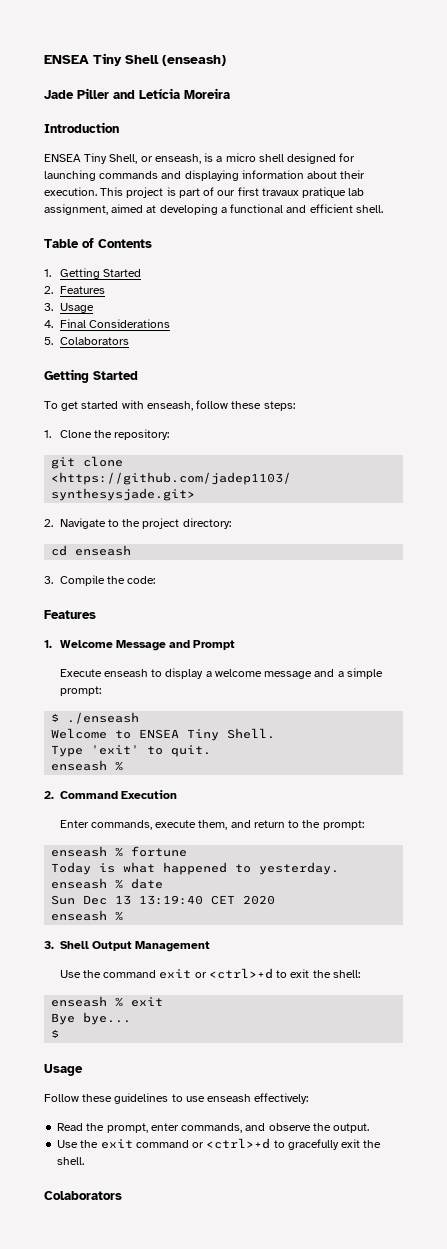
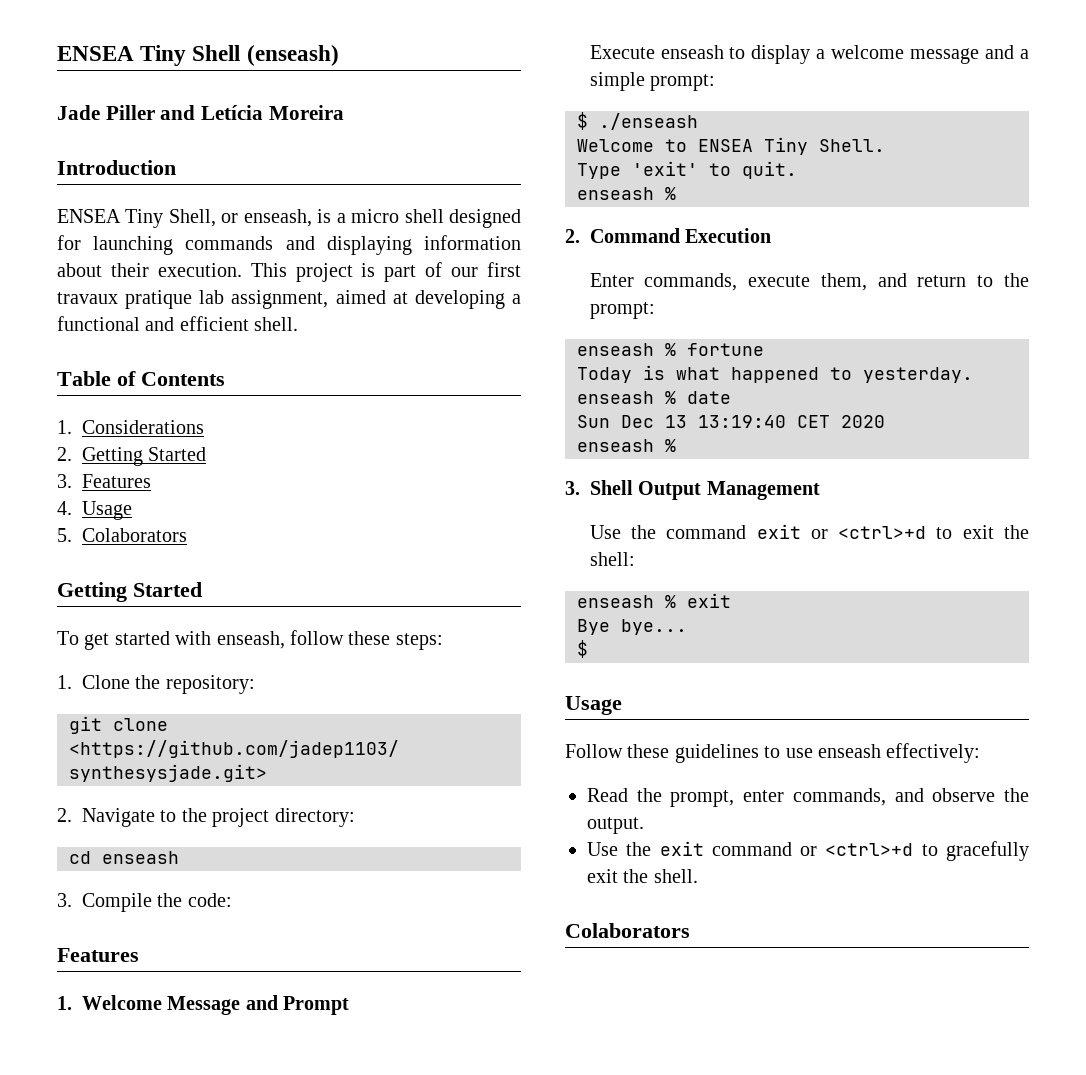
- 1. Getting Started
- 2. Features
- 3. Usage
- 4. Final Considerations
+ 1. Considerations
+ 2. Getting Started
+ 3. Features
+ 4. Usage

